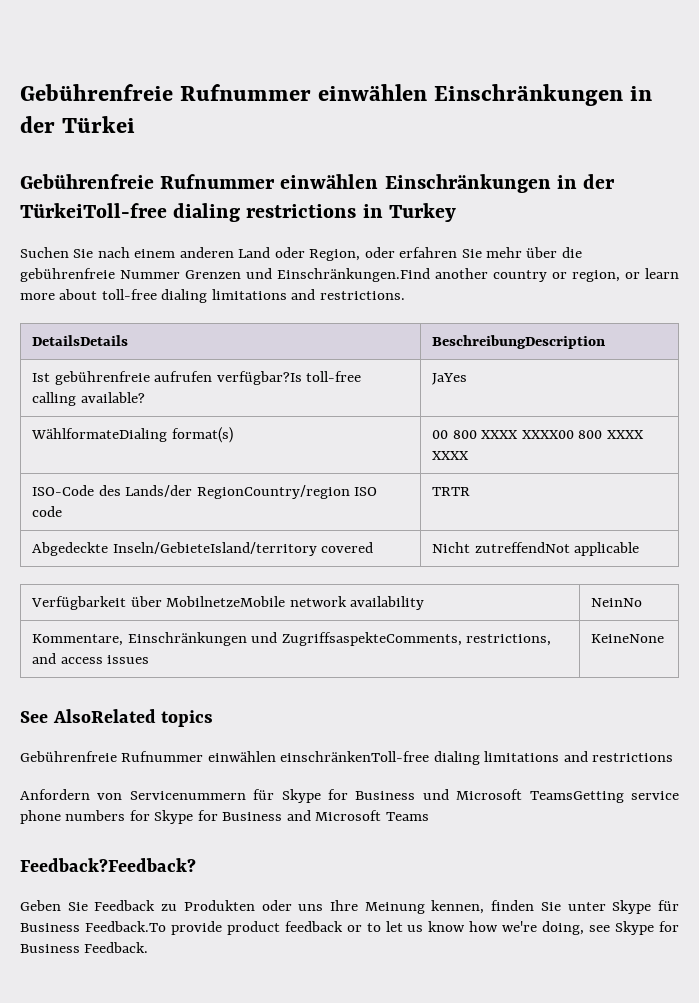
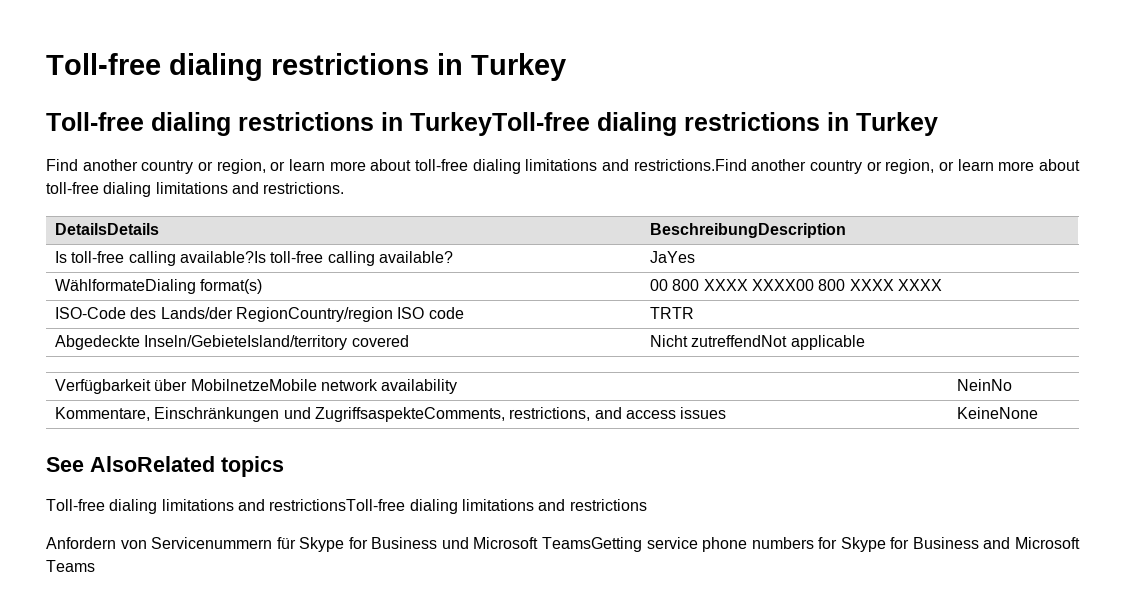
- Gebührenfreie Rufnummer einwählen Einschränkungen in der Türkei
- Gebührenfreie Rufnummer einwählen Einschränkungen in der TürkeiToll-free dialing restrictions in Turkey
- Suchen Sie nach einem anderen Land oder Region, oder erfahren Sie mehr über die gebührenfreie Nummer Grenzen und Einschränkungen.Find another country or region, or learn more about toll-free dialing limitations and restrictions.
+ Toll-free dialing restrictions in Turkey
+ Toll-free dialing restrictions in TurkeyToll-free dialing restrictions in Turkey
+ Find another country or region, or learn more about toll-free dialing limitations and restrictions.Find another country or region, or learn more about toll-free dialing limitations and restrictions.
- Ist gebührenfreie aufrufen verfügbar?Is toll-free calling available? | JaYes
+ Is toll-free calling available?Is toll-free calling available? | JaYes
- Gebührenfreie Rufnummer einwählen einschränkenToll-free dialing limitations and restrictions
+ Toll-free dialing limitations and restrictionsToll-free dialing limitations and restrictions
- Feedback?Feedback?
- Geben Sie Feedback zu Produkten oder uns Ihre Meinung kennen, finden Sie unter Skype für Business Feedback.To provide product feedback or to let us know how we're doing, see Skype for Business Feedback.

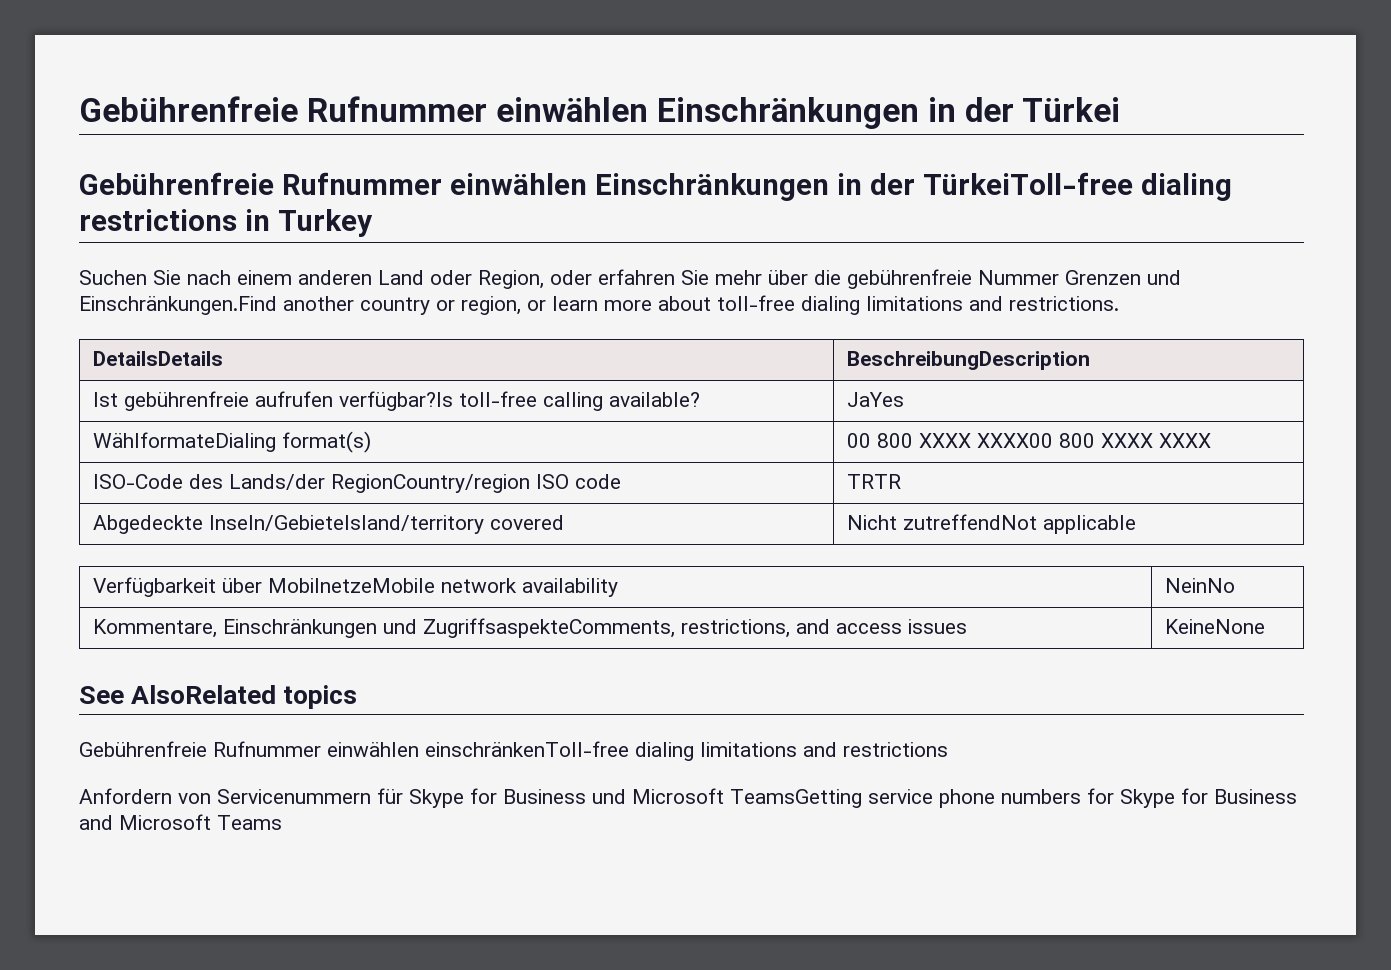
- Toll-free dialing restrictions in Turkey
- Toll-free dialing restrictions in TurkeyToll-free dialing restrictions in Turkey
- Find another country or region, or learn more about toll-free dialing limitations and restrictions.Find another country or region, or learn more about toll-free dialing limitations and restrictions.
+ Gebührenfreie Rufnummer einwählen Einschränkungen in der Türkei
+ Gebührenfreie Rufnummer einwählen Einschränkungen in der TürkeiToll-free dialing restrictions in Turkey
+ Suchen Sie nach einem anderen Land oder Region, oder erfahren Sie mehr über die gebührenfreie Nummer Grenzen und Einschränkungen.Find another country or region, or learn more about toll-free dialing limitations and restrictions.
- Is toll-free calling available?Is toll-free calling available? | JaYes
+ Ist gebührenfreie aufrufen verfügbar?Is toll-free calling available? | JaYes
- Toll-free dialing limitations and restrictionsToll-free dialing limitations and restrictions
+ Gebührenfreie Rufnummer einwählen einschränkenToll-free dialing limitations and restrictions

